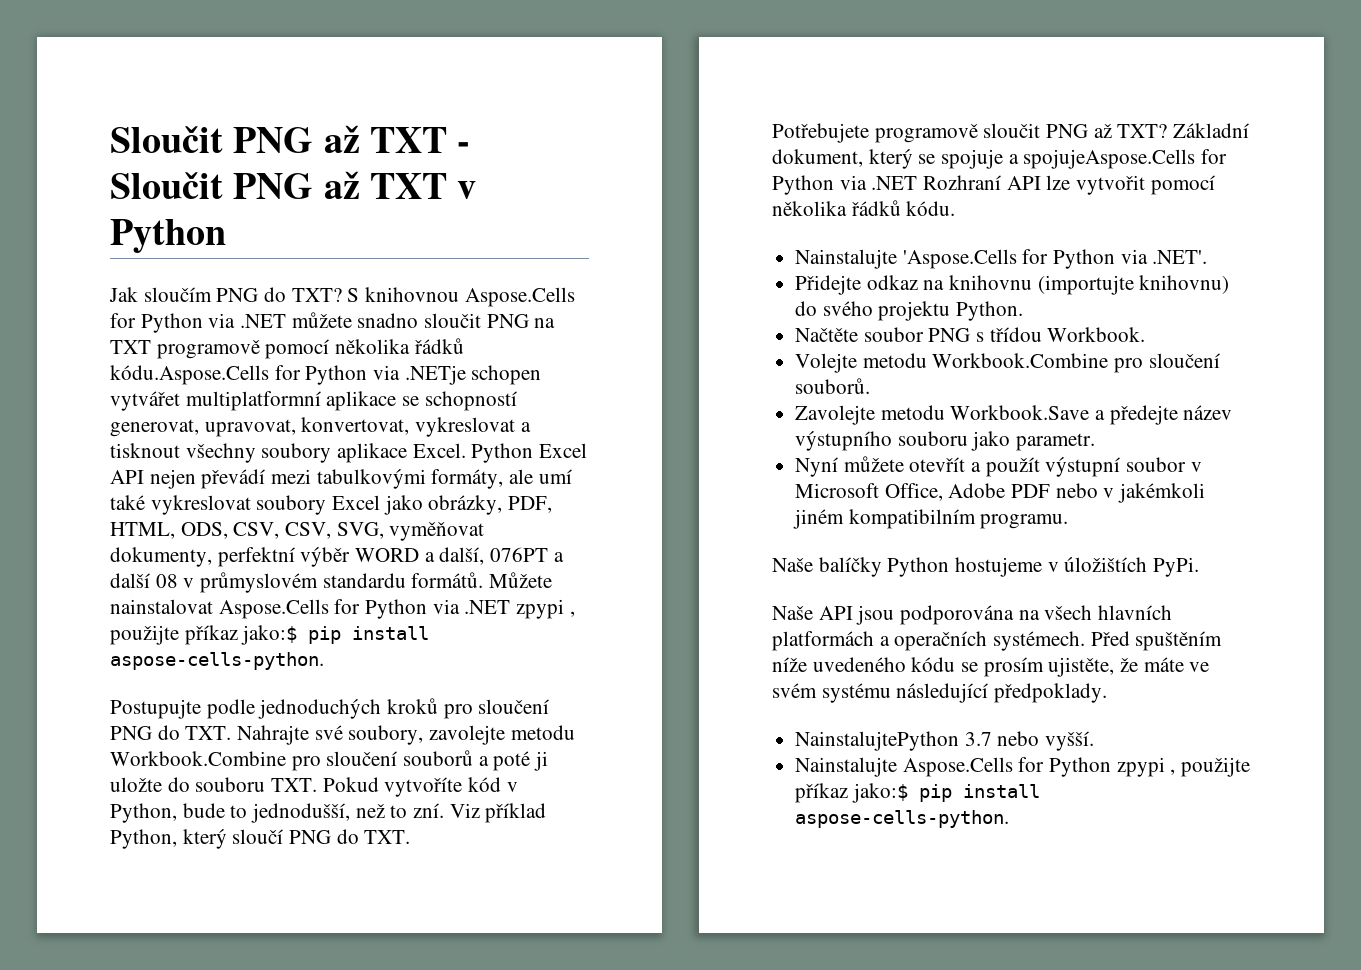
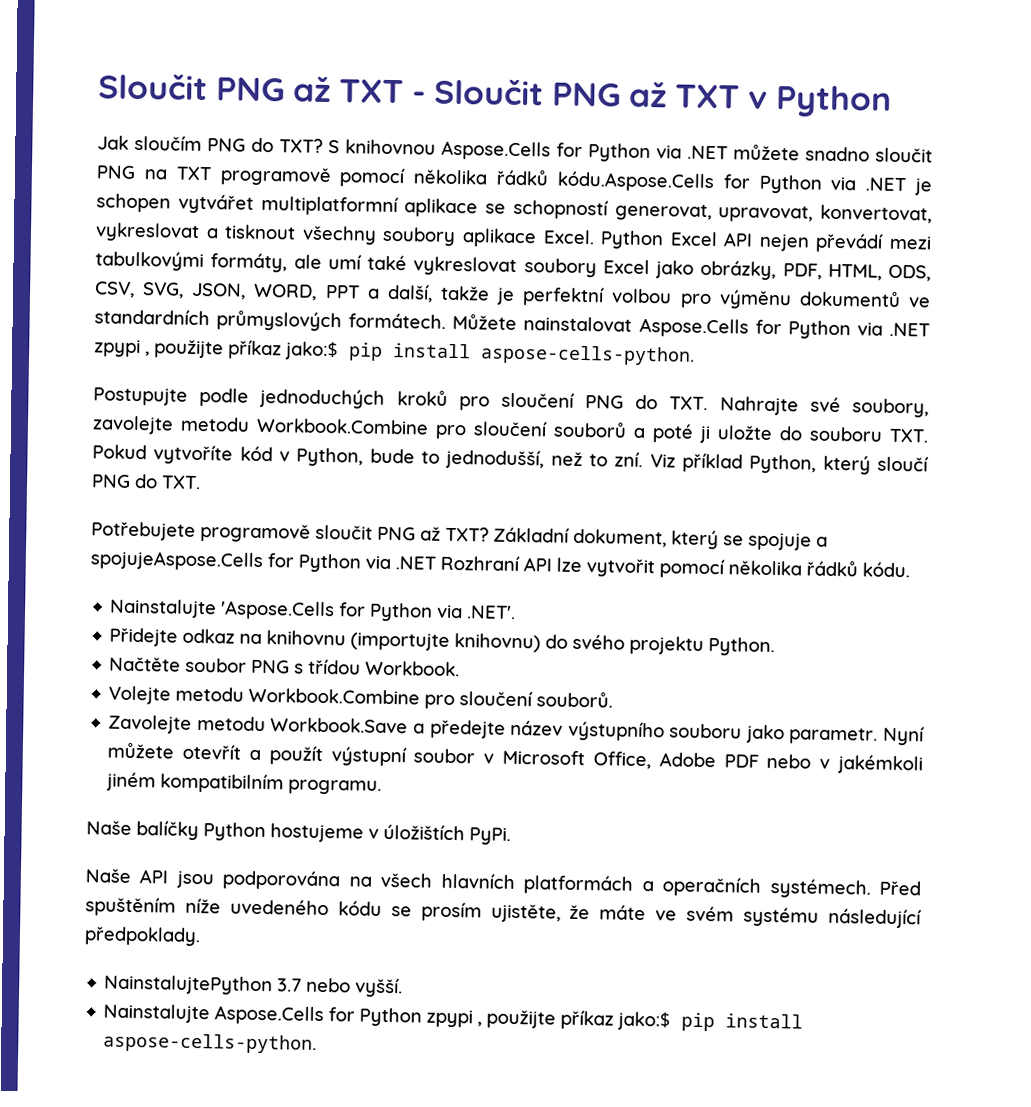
- S knihovnou Aspose.Cells for Python via .NET můžete snadno sloučit PNG na TXT programově pomocí několika řádků kódu.Aspose.Cells for Python via .NETje schopen vytvářet multiplatformní aplikace se schopností generovat, upravovat, konvertovat, vykreslovat a tisknout všechny soubory aplikace Excel.
+ S knihovnou Aspose.Cells for Python via .NET můžete snadno sloučit PNG na TXT programově pomocí několika řádků kódu.Aspose.Cells for Python via .NET je schopen vytvářet multiplatformní aplikace se schopností generovat, upravovat, konvertovat, vykreslovat a tisknout všechny soubory aplikace Excel.
- Python Excel API nejen převádí mezi tabulkovými formáty, ale umí také vykreslovat soubory Excel jako obrázky, PDF, HTML, ODS, CSV, CSV, SVG, vyměňovat dokumenty, perfektní výběr WORD a další, 076PT a další 08 v průmyslovém standardu formátů.
+ Python Excel API nejen převádí mezi tabulkovými formáty, ale umí také vykreslovat soubory Excel jako obrázky, PDF, HTML, ODS, CSV, SVG, JSON, WORD, PPT a další, takže je perfektní volbou pro výměnu dokumentů ve standardních průmyslových formátech.
- Zavolejte metodu Workbook.Save a předejte název výstupního souboru jako parametr.
- Nyní můžete otevřít a použít výstupní soubor v Microsoft Office, Adobe PDF nebo v jakémkoli jiném kompatibilním programu.
+ Zavolejte metodu Workbook.Save a předejte název výstupního souboru jako parametr. Nyní můžete otevřít a použít výstupní soubor v Microsoft Office, Adobe PDF nebo v jakémkoli jiném kompatibilním programu.

